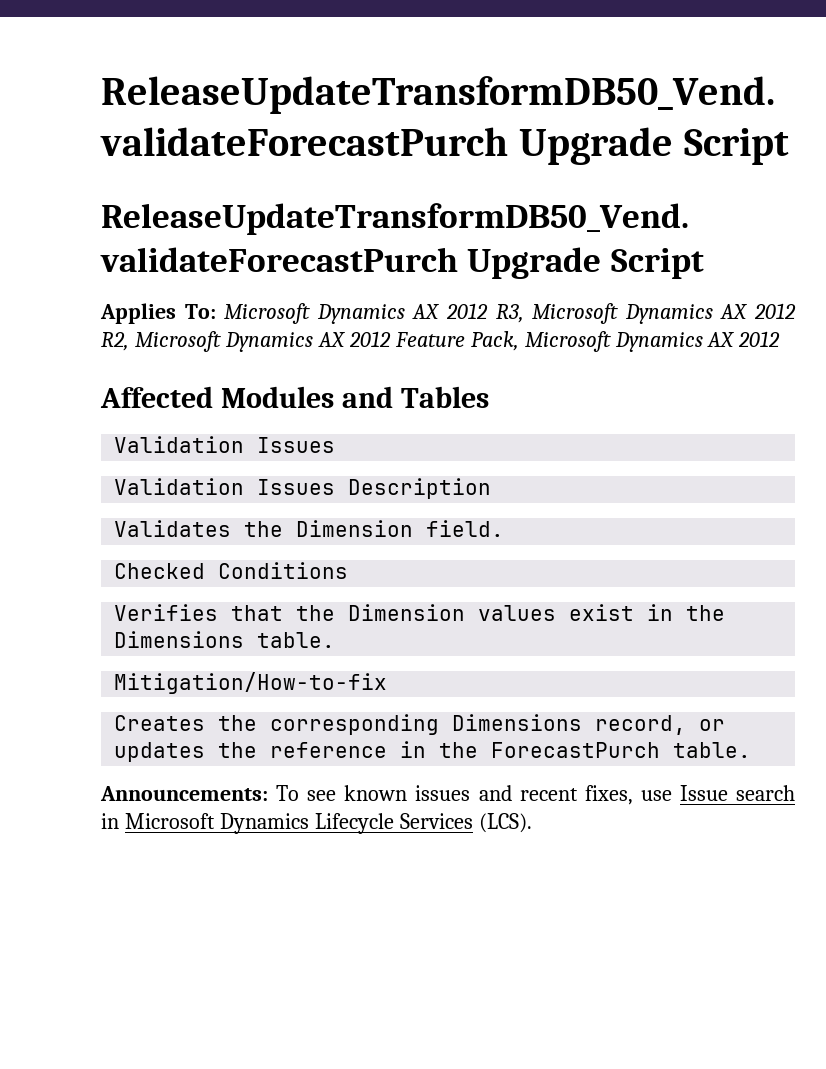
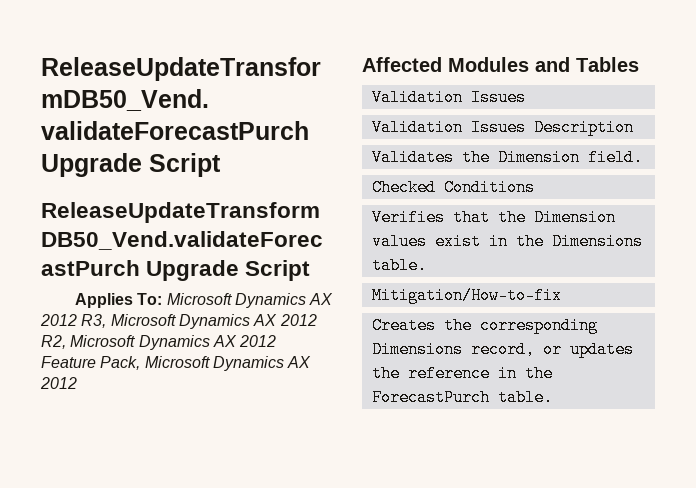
- Announcements: To see known issues and recent fixes, use Issue search in Microsoft Dynamics Lifecycle Services (LCS).

